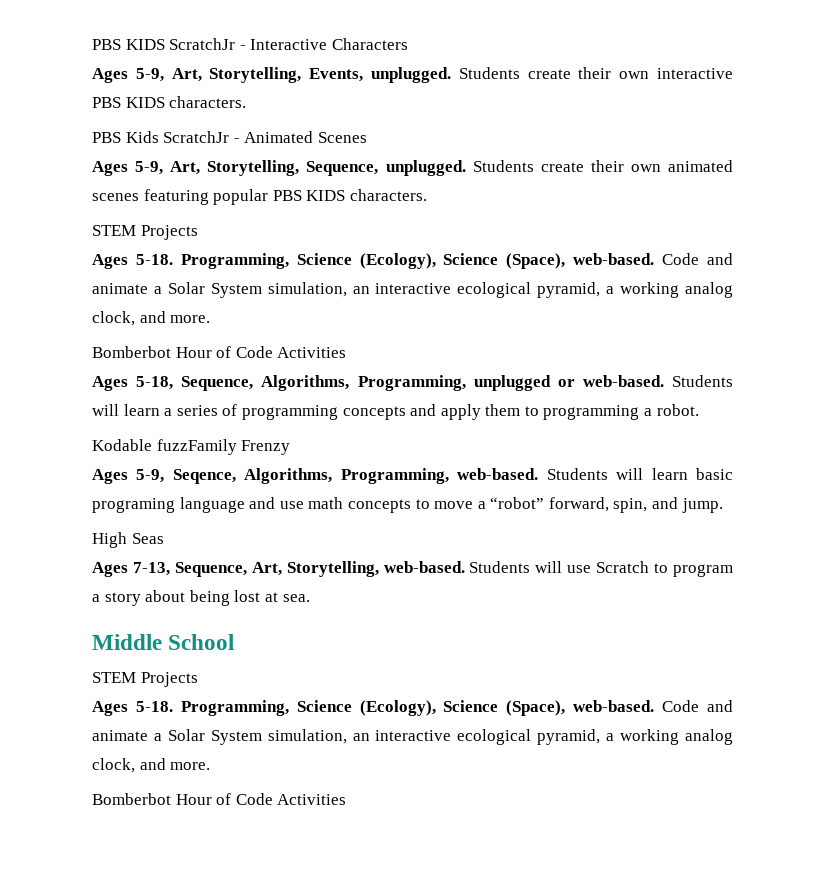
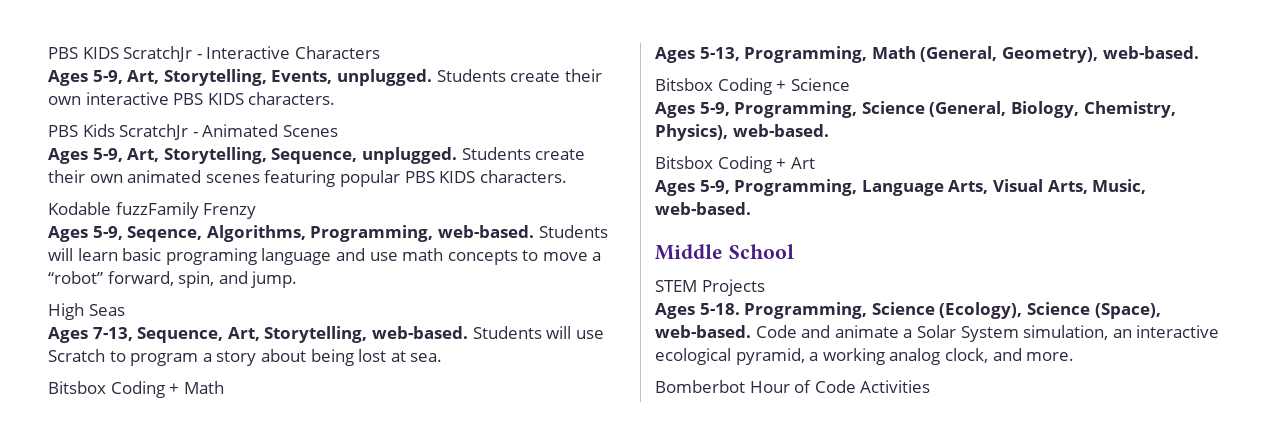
  Students create their own animated scenes featuring popular PBS KIDS characters.
- STEM Projects
- Ages 5-18. Programming, Science (Ecology), Science (Space), web-based. Code and animate a Solar System simulation, an interactive ecological pyramid, a working analog clock, and more.
- Bomberbot Hour of Code Activities
- Ages 5-18, Sequence, Algorithms, Programming, unplugged or web-based. Students will learn a series of programming concepts and apply them to programming a robot.
+ Bitsbox Coding + Math
+ Ages 5-13, Programming, Math (General, Geometry), web-based.
+ Bitsbox Coding + Science
+ Ages 5-9, Programming, Science (General, Biology, Chemistry, Physics), web-based.
+ Bitsbox Coding + Art
+ Ages 5-9, Programming, Language Arts, Visual Arts, Music, web-based.

